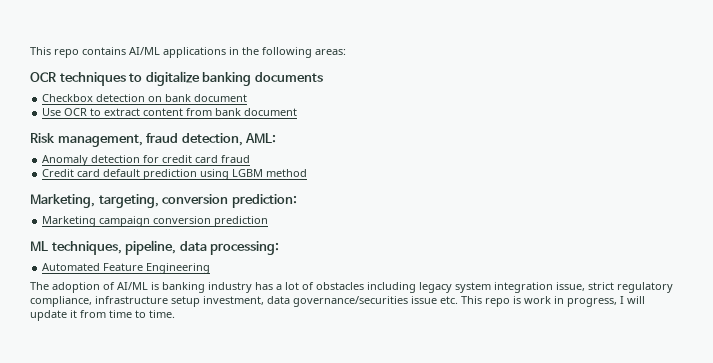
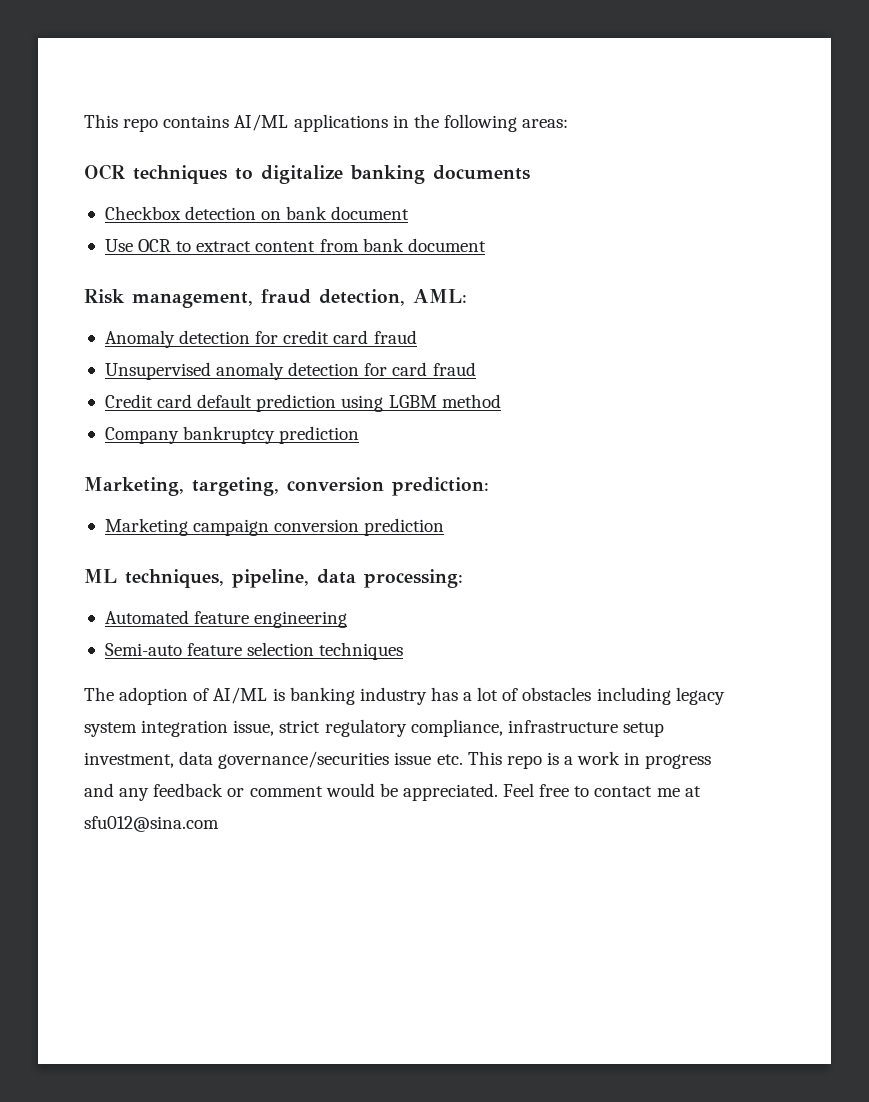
+ Unsupervised anomaly detection for card fraud
+ Company bankruptcy prediction
- Automated Feature Engineering
+ Automated feature engineering
+ Semi-auto feature selection techniques
- The adoption of AI/ML is banking industry has a lot of obstacles including legacy system integration issue, strict regulatory compliance, infrastructure setup investment, data governance/securities issue etc. This repo is work in progress, I will update it from time to time.
+ The adoption of AI/ML is banking industry has a lot of obstacles including legacy system integration issue, strict regulatory compliance, infrastructure setup investment, data governance/securities issue etc. This repo is a work in progress and any feedback or comment would be appreciated. Feel free to contact me at sfu012@sina.com

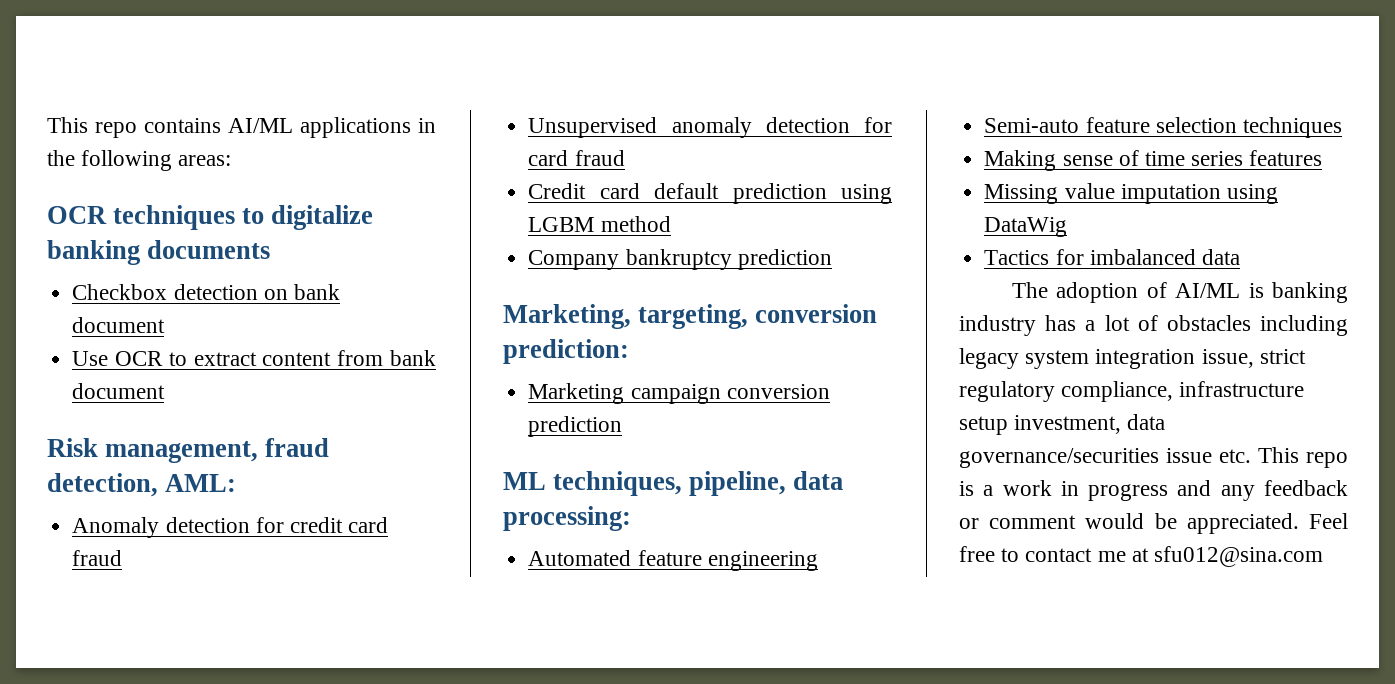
+ Making sense of time series features
+ Missing value imputation using DataWig
+ Tactics for imbalanced data

